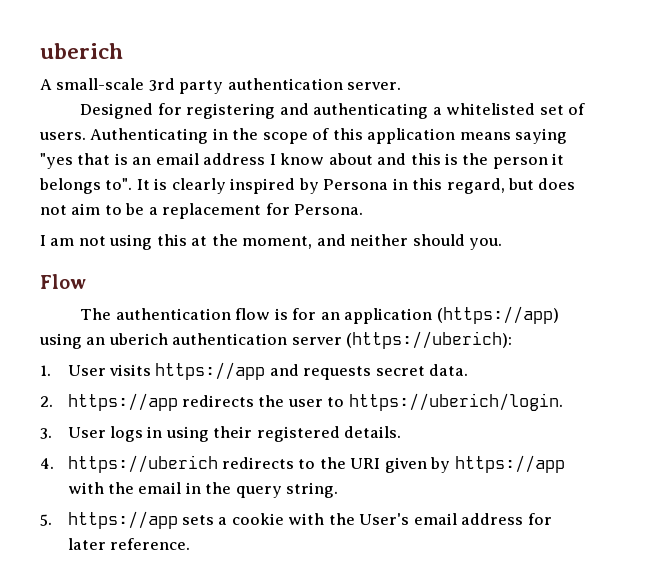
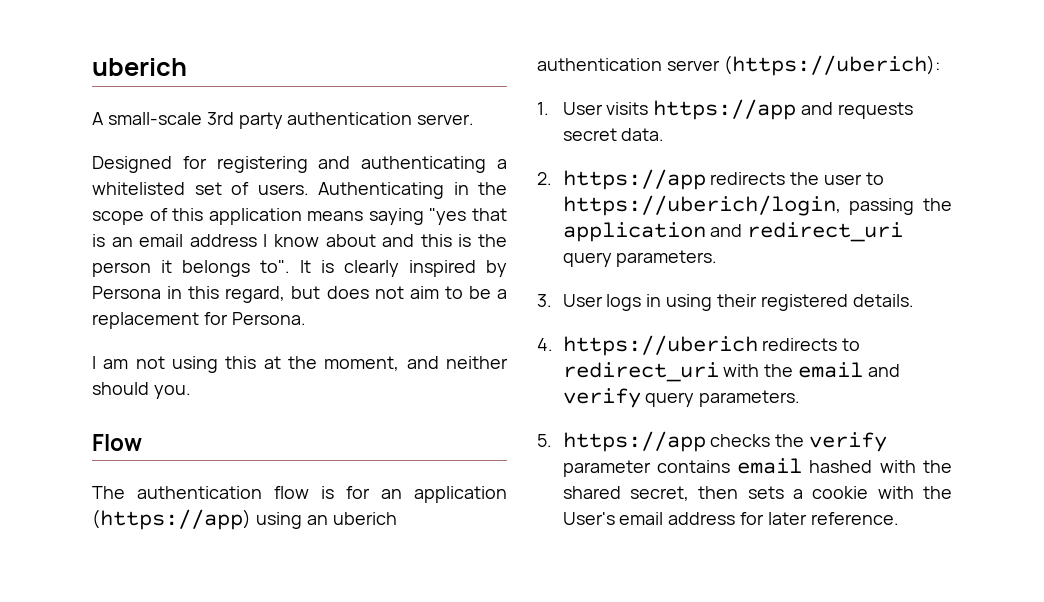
- 2. https://app redirects the user to https://uberich/login.
+ 2. https://app redirects the user to https://uberich/login, passing the application and redirect_uri query parameters.
- 4. https://uberich redirects to the URI given by https://app with the email in the query string.
- 5. https://app sets a cookie with the User's email address for later reference.
+ 4. https://uberich redirects to redirect_uri with the email and verify query parameters.
+ 5. https://app checks the verify parameter contains email hashed with the shared secret, then sets a cookie with the User's email address for later reference.

